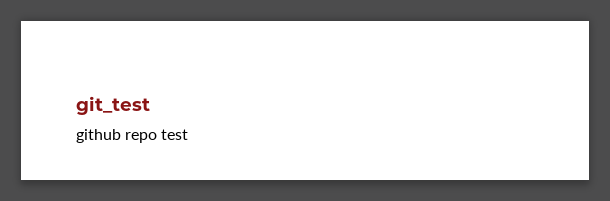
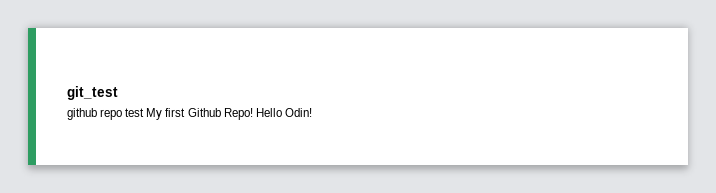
- github repo test
+ github repo test My first Github Repo! Hello Odin!

